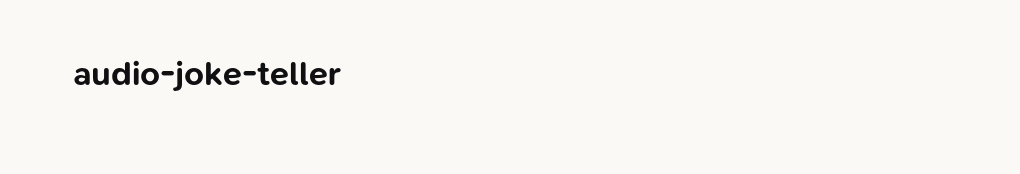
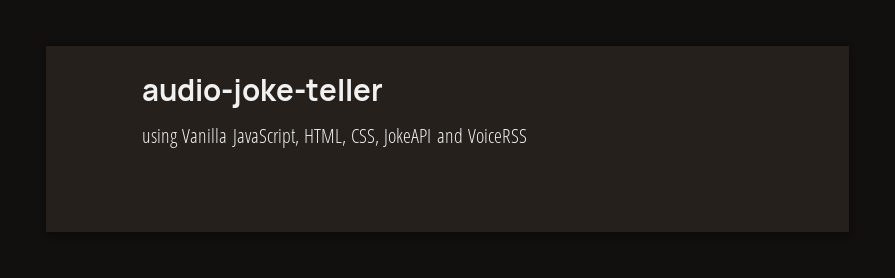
+ using Vanilla JavaScript, HTML, CSS, JokeAPI and VoiceRSS

